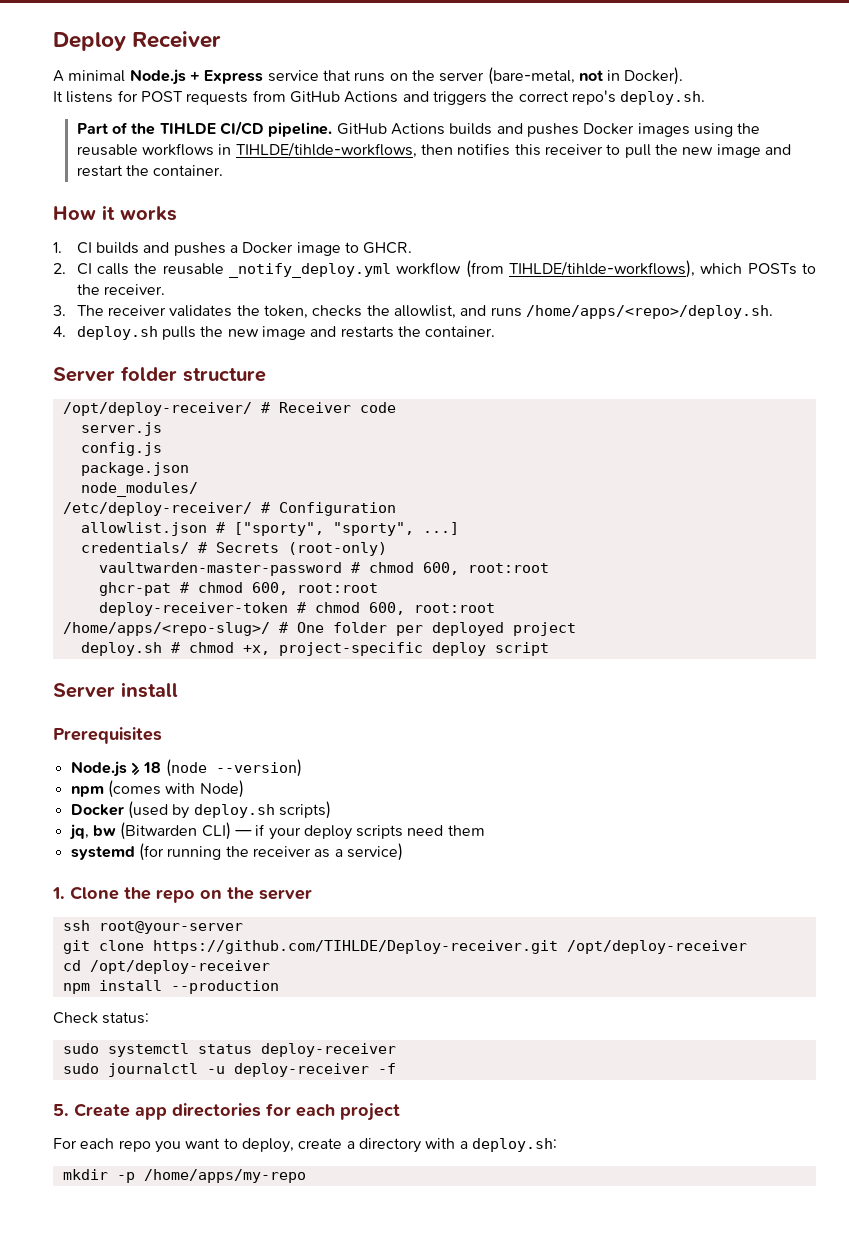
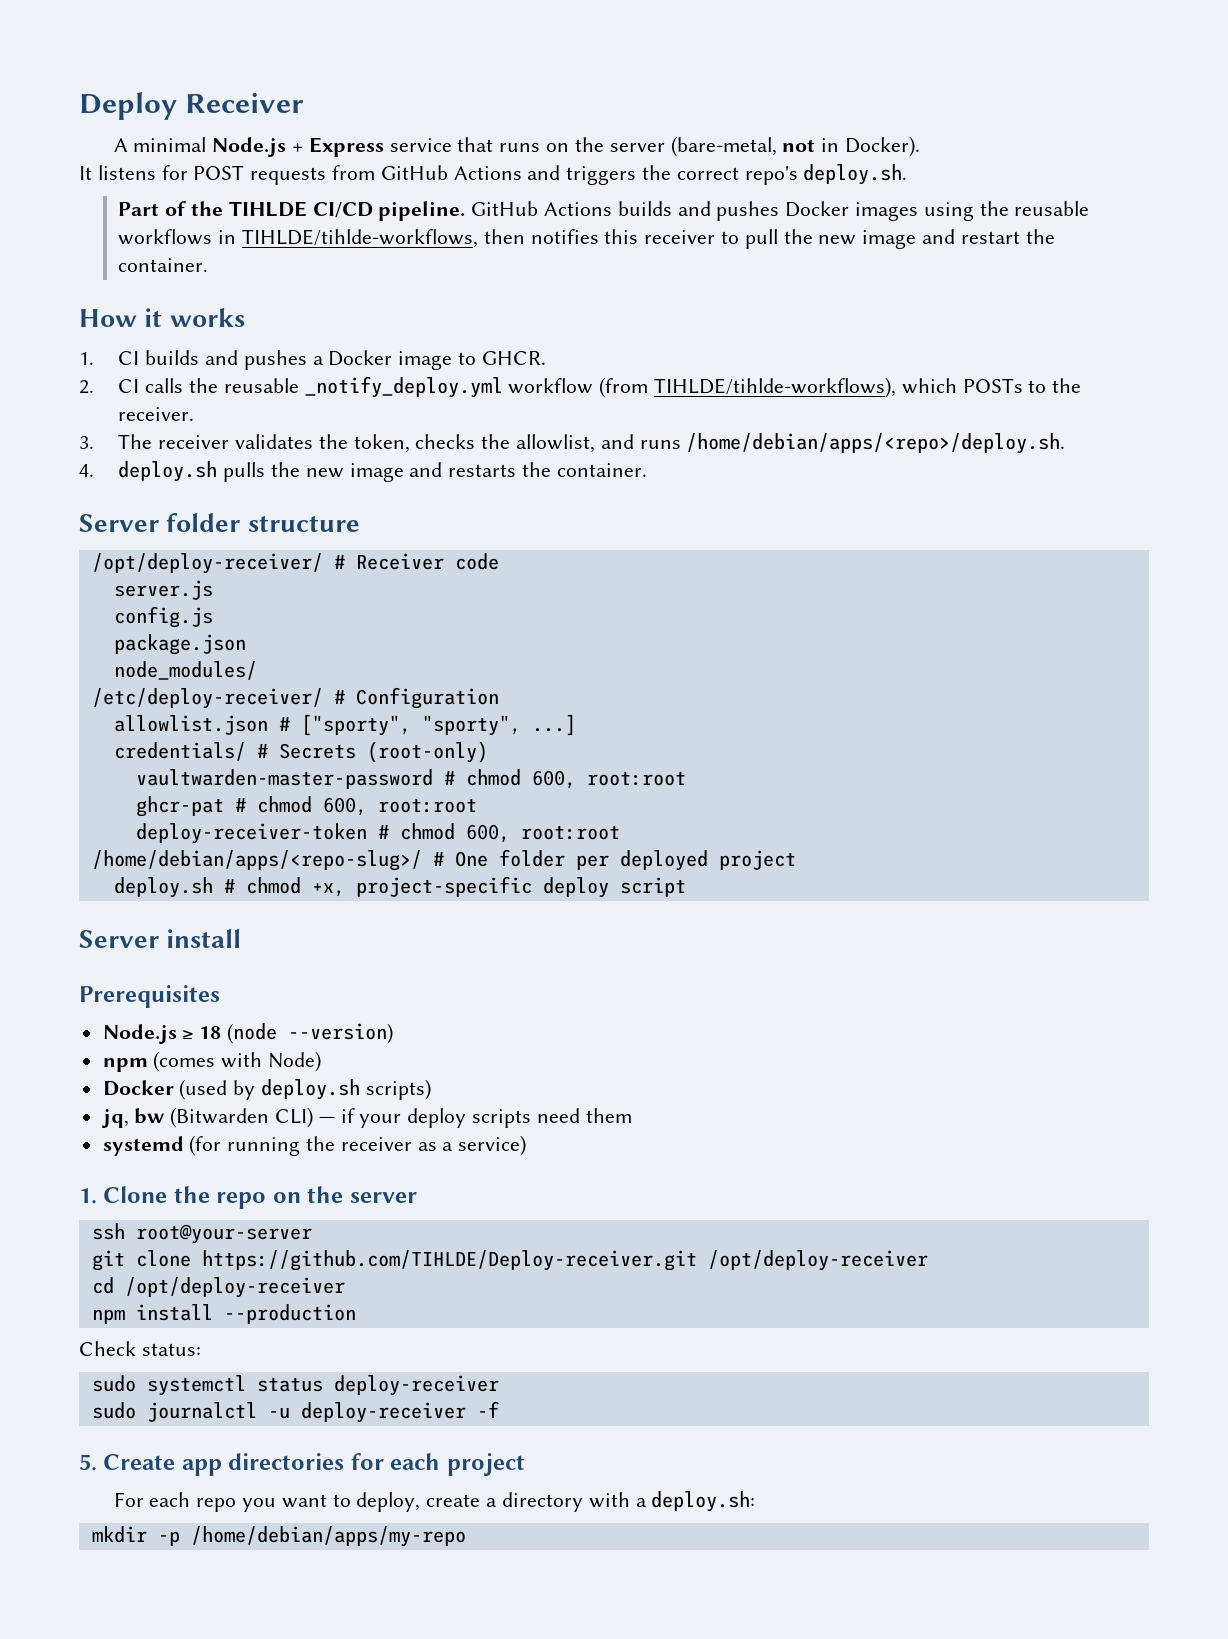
- 3. The receiver validates the token, checks the allowlist, and runs /home/apps/<repo>/deploy.sh.
+ 3. The receiver validates the token, checks the allowlist, and runs /home/debian/apps/<repo>/deploy.sh.
- /home/apps/<repo-slug>/ # One folder per deployed project
+ /home/debian/apps/<repo-slug>/ # One folder per deployed project
- mkdir -p /home/apps/my-repo
+ mkdir -p /home/debian/apps/my-repo

